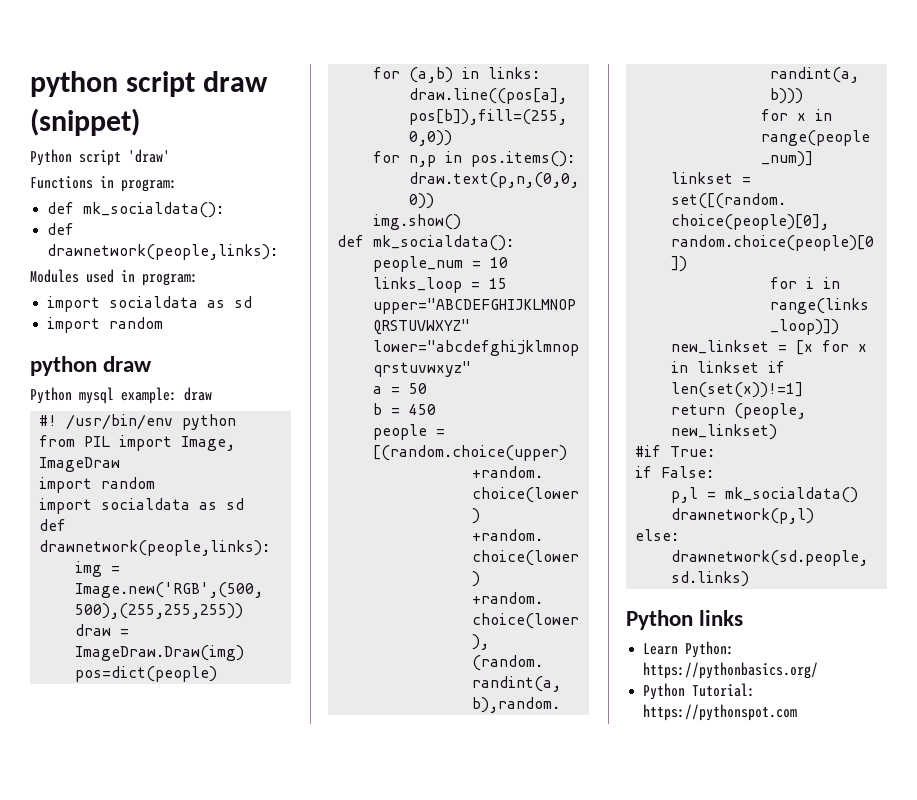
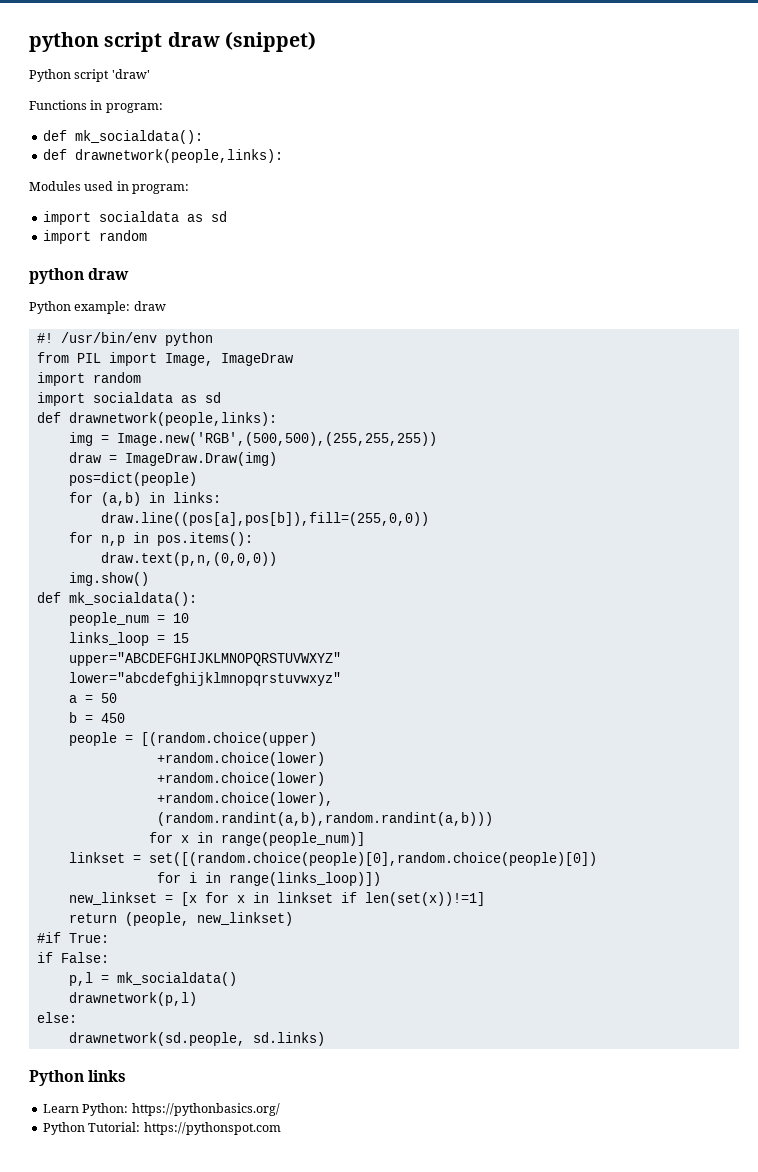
- Python mysql example: draw
+ Python example: draw

